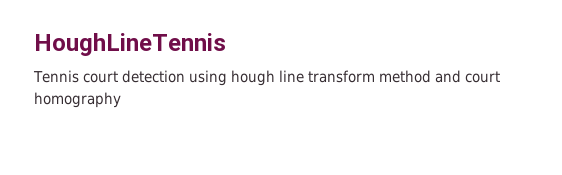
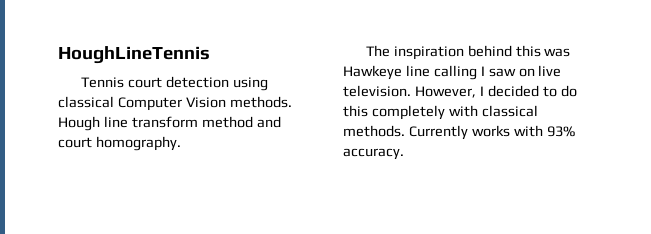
- Tennis court detection using hough line transform method and court homography
+ Tennis court detection using classical Computer Vision methods. Hough line transform method and court homography.
+ The inspiration behind this was Hawkeye line calling I saw on live television. However, I decided to do this completely with classical methods. Currently works with 93% accuracy.

